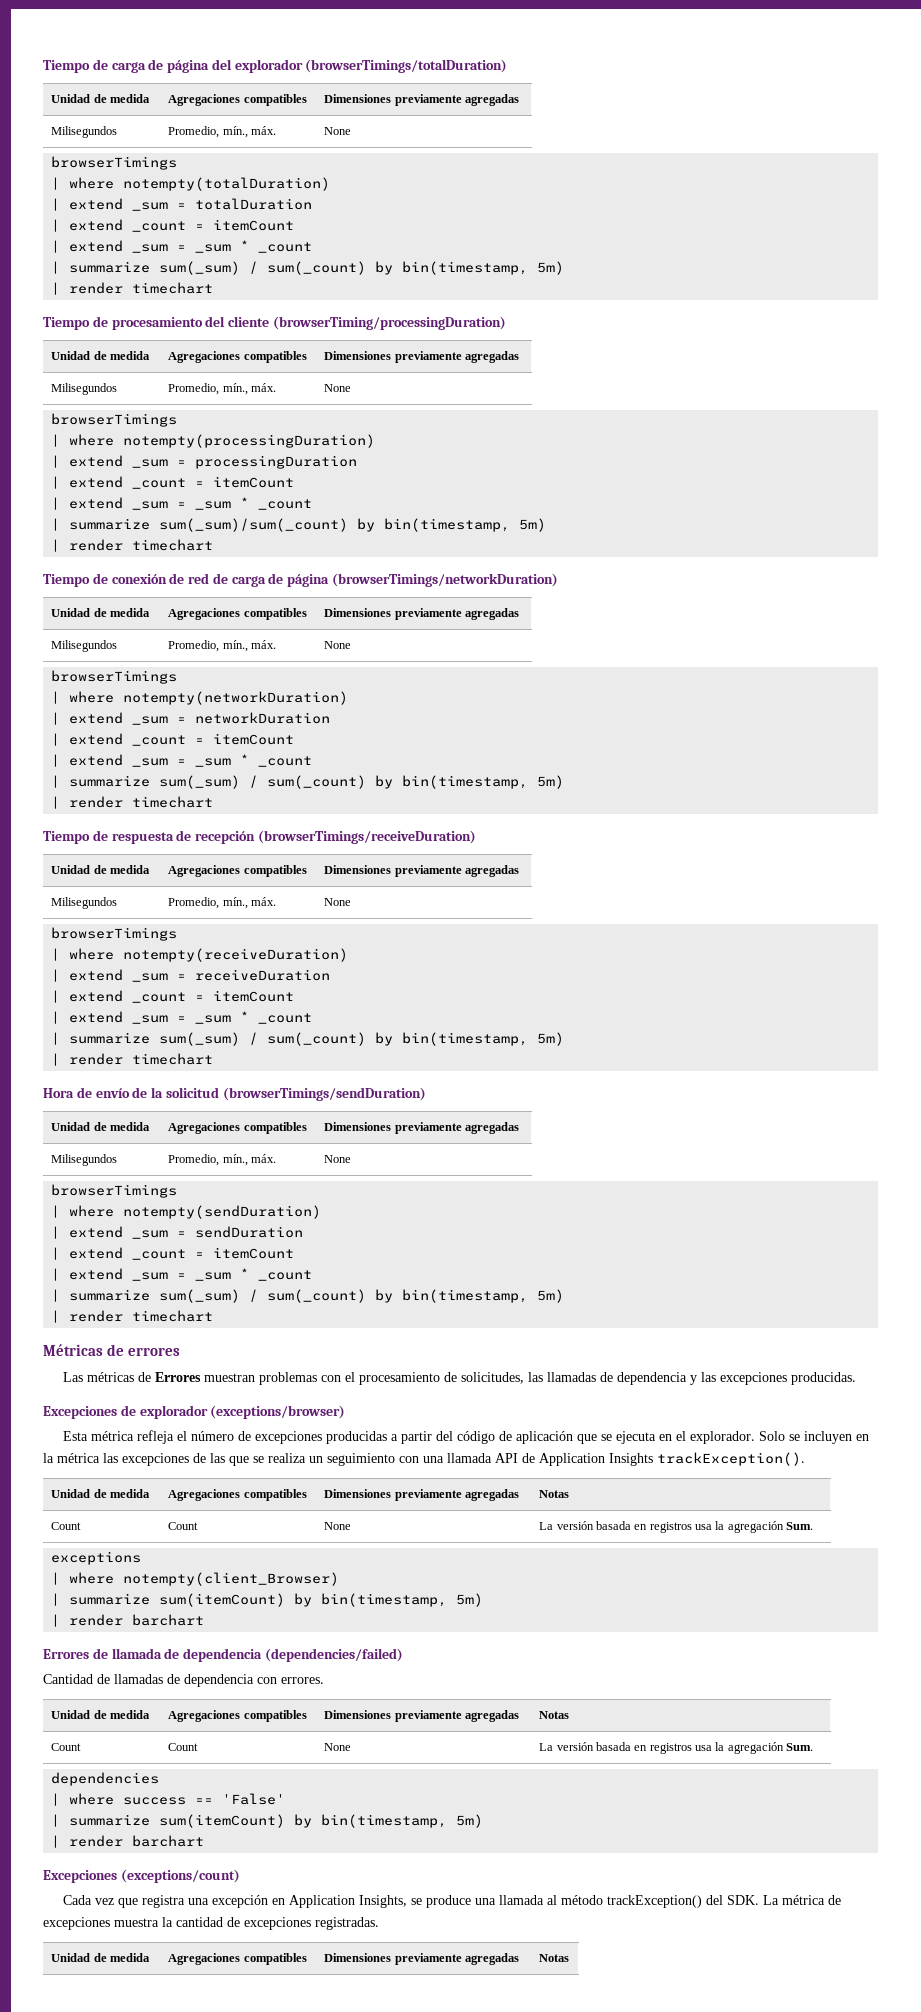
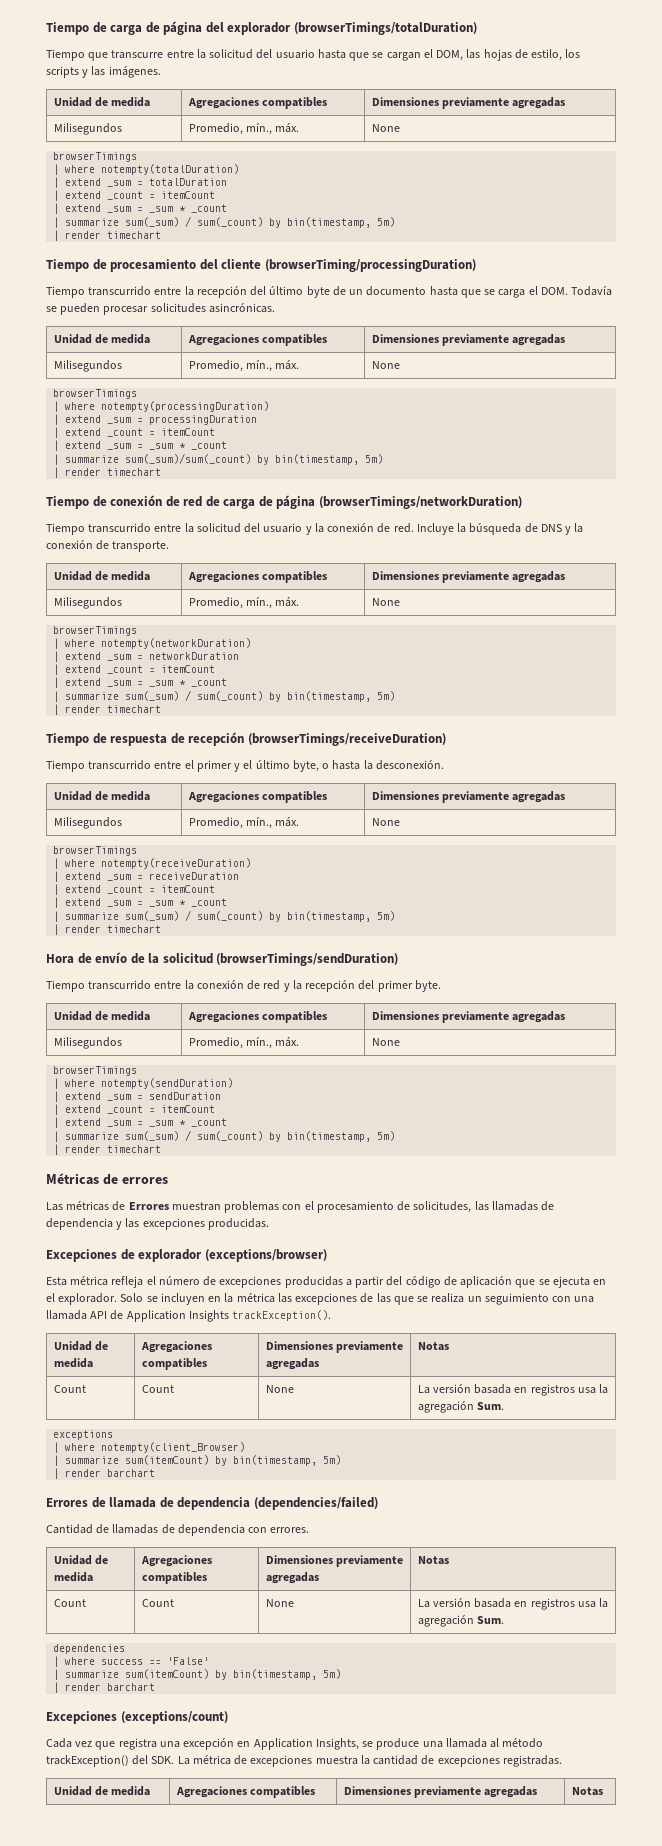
+ Tiempo que transcurre entre la solicitud del usuario hasta que se cargan el DOM, las hojas de estilo, los scripts y las imágenes.
+ Tiempo transcurrido entre la recepción del último byte de un documento hasta que se carga el DOM. Todavía se pueden procesar solicitudes asincrónicas.
+ Tiempo transcurrido entre la solicitud del usuario y la conexión de red. Incluye la búsqueda de DNS y la conexión de transporte.
+ Tiempo transcurrido entre el primer y el último byte, o hasta la desconexión.
+ Tiempo transcurrido entre la conexión de red y la recepción del primer byte.

